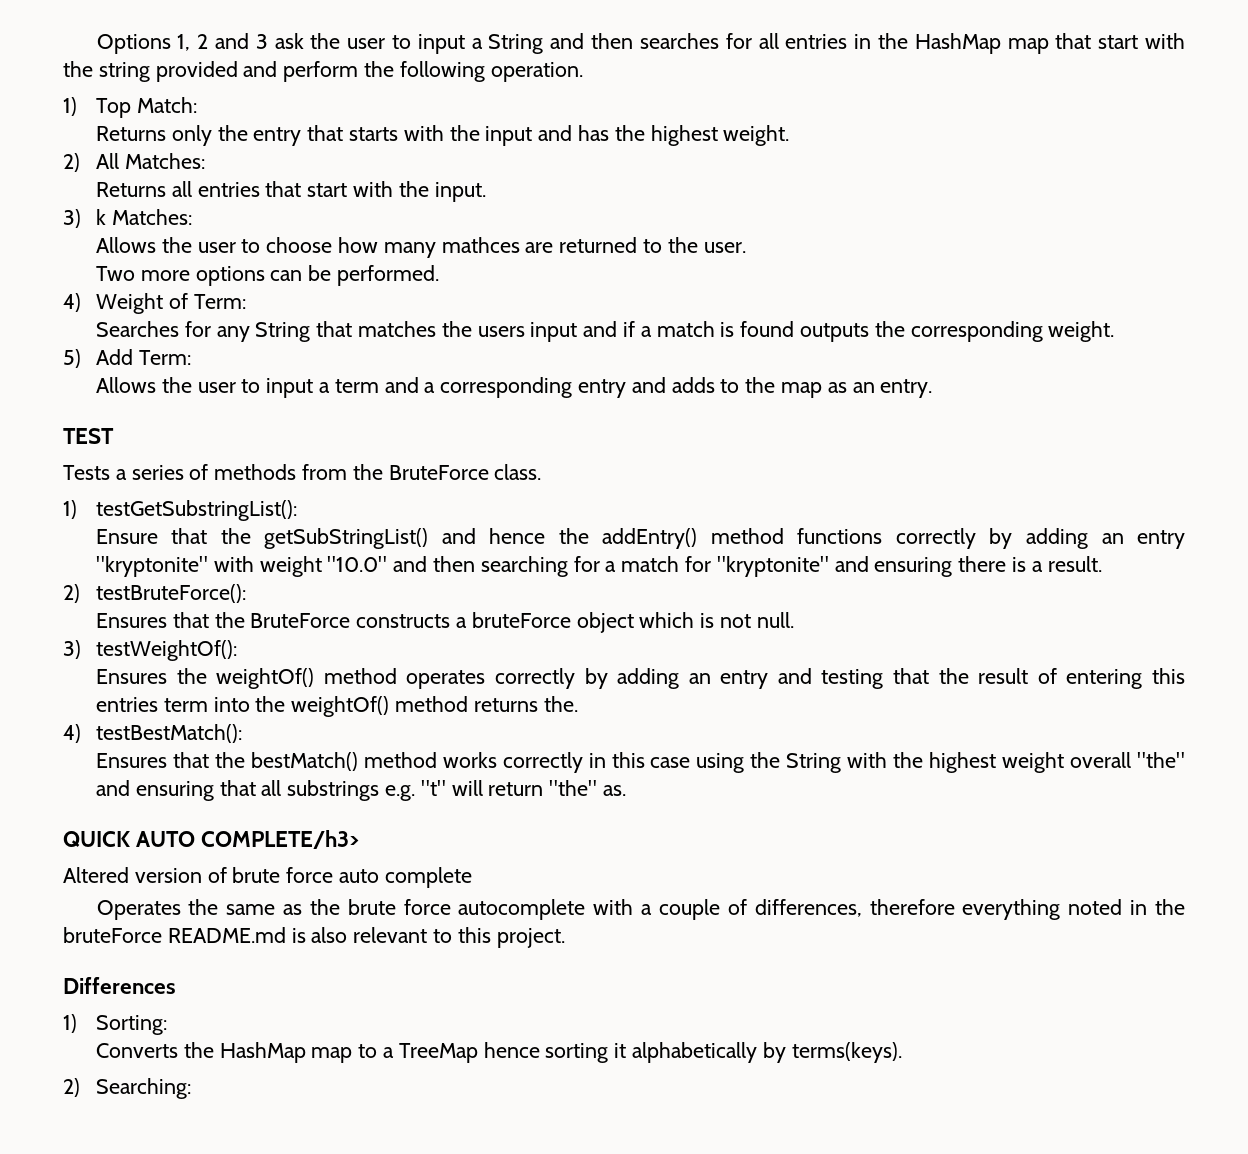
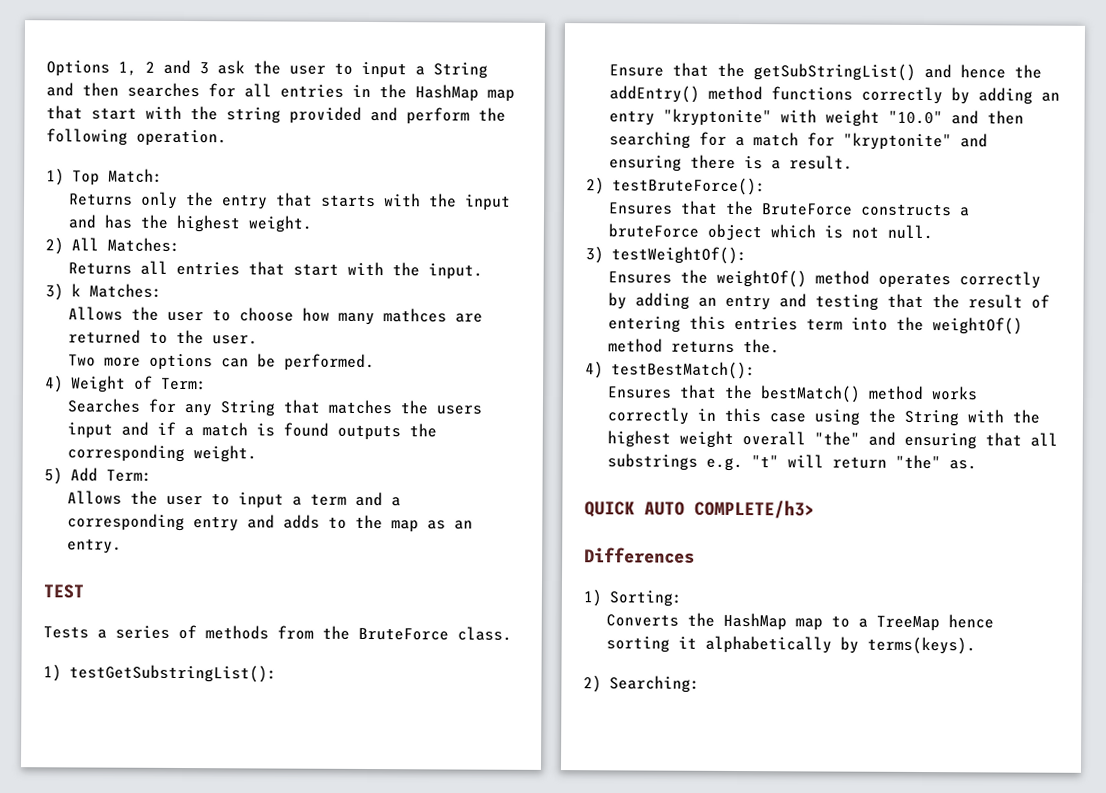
- Altered version of brute force auto complete
- Operates the same as the brute force autocomplete with a couple of differences, therefore everything noted in the bruteForce README.md is also relevant to this project.

